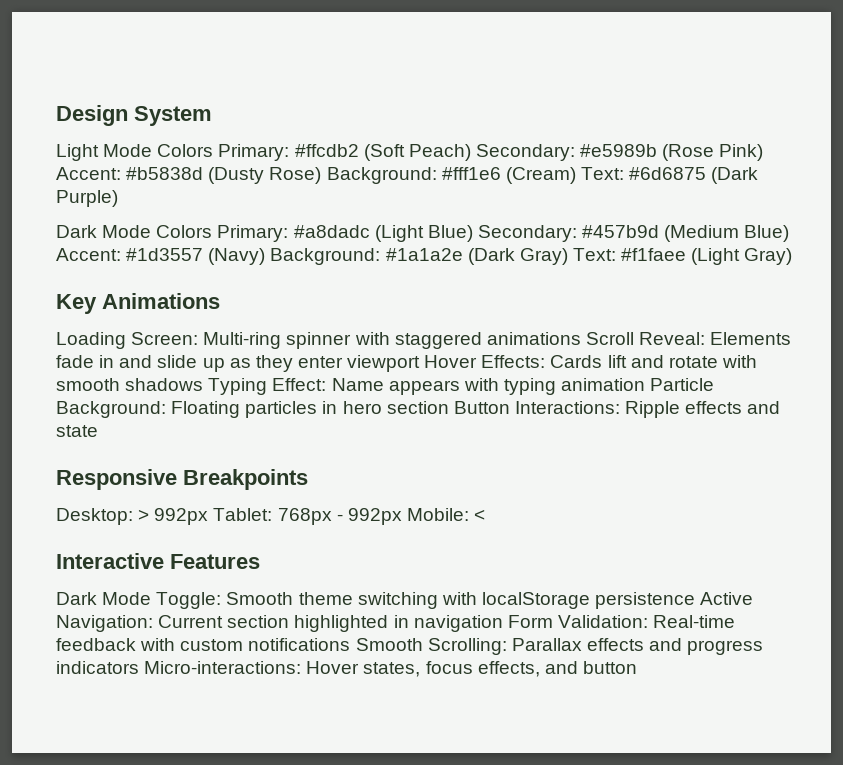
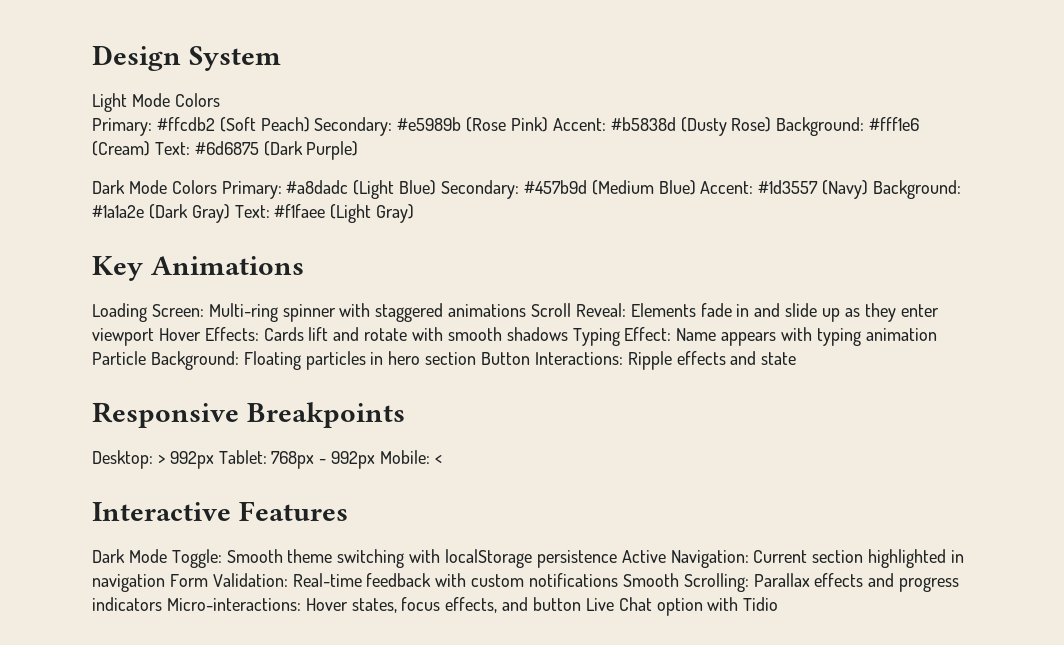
- Light Mode Colors Primary: #ffcdb2 (Soft Peach) Secondary: #e5989b (Rose Pink) Accent: #b5838d (Dusty Rose) Background: #fff1e6 (Cream) Text: #6d6875 (Dark Purple)
+ Light Mode Colors
+ Primary: #ffcdb2 (Soft Peach) Secondary: #e5989b (Rose Pink) Accent: #b5838d (Dusty Rose) Background: #fff1e6 (Cream) Text: #6d6875 (Dark Purple)
- Dark Mode Toggle: Smooth theme switching with localStorage persistence Active Navigation: Current section highlighted in navigation Form Validation: Real-time feedback with custom notifications Smooth Scrolling: Parallax effects and progress indicators Micro-interactions: Hover states, focus effects, and button
+ Dark Mode Toggle: Smooth theme switching with localStorage persistence Active Navigation: Current section highlighted in navigation Form Validation: Real-time feedback with custom notifications Smooth Scrolling: Parallax effects and progress indicators Micro-interactions: Hover states, focus effects, and button Live Chat option with Tidio

